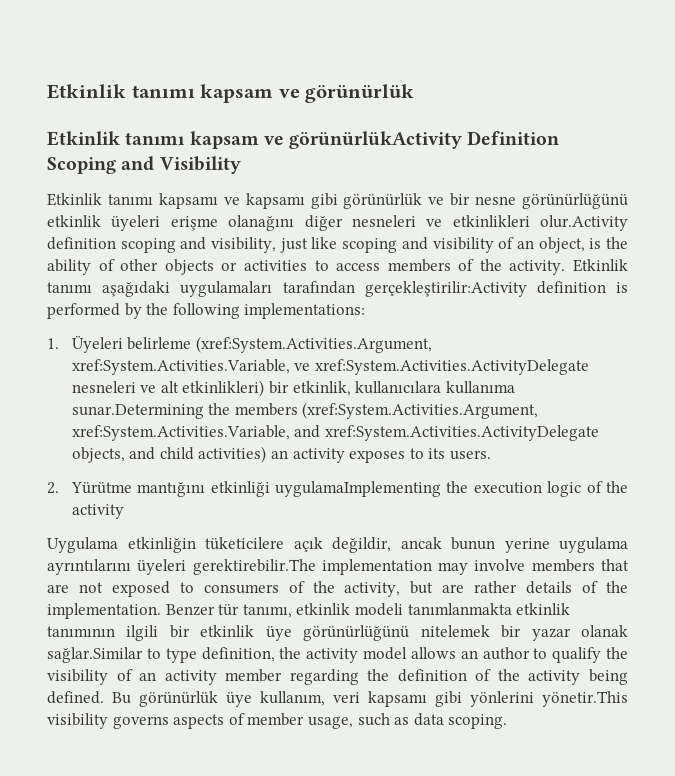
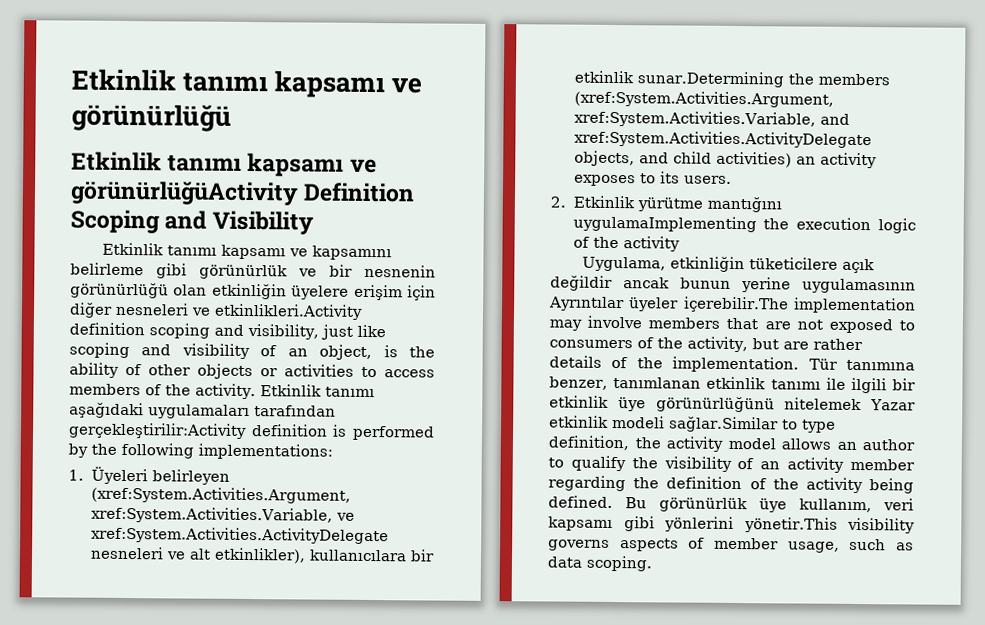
- Etkinlik tanımı kapsam ve görünürlük
- Etkinlik tanımı kapsam ve görünürlükActivity Definition Scoping and Visibility
+ Etkinlik tanımı kapsamı ve görünürlüğü
+ Etkinlik tanımı kapsamı ve görünürlüğüActivity Definition Scoping and Visibility
- Etkinlik tanımı kapsamı ve kapsamı gibi görünürlük ve bir nesne görünürlüğünü etkinlik üyeleri erişme olanağını diğer nesneleri ve etkinlikleri olur.Activity definition scoping and visibility, just like scoping and visibility of an object, is the ability of other objects or activities to access members of the activity.
+ Etkinlik tanımı kapsamı ve kapsamını belirleme gibi görünürlük ve bir nesnenin görünürlüğü olan etkinliğin üyelere erişim için diğer nesneleri ve etkinlikleri.Activity definition scoping and visibility, just like scoping and visibility of an object, is the ability of other objects or activities to access members of the activity.
- 1. Üyeleri belirleme (xref:System.Activities.Argument, xref:System.Activities.Variable, ve xref:System.Activities.ActivityDelegate nesneleri ve alt etkinlikleri) bir etkinlik, kullanıcılara kullanıma sunar.Determining the members (xref:System.Activities.Argument, xref:System.Activities.Variable, and xref:System.Activities.ActivityDelegate objects, and child activities) an activity exposes to its users.
+ 1. Üyeleri belirleyen (xref:System.Activities.Argument, xref:System.Activities.Variable, ve xref:System.Activities.ActivityDelegate nesneleri ve alt etkinlikler), kullanıcılara bir etkinlik sunar.Determining the members (xref:System.Activities.Argument, xref:System.Activities.Variable, and xref:System.Activities.ActivityDelegate objects, and child activities) an activity exposes to its users.
- 2. Yürütme mantığını etkinliği uygulamaImplementing the execution logic of the activity
+ 2. Etkinlik yürütme mantığını uygulamaImplementing the execution logic of the activity
- Uygulama etkinliğin tüketicilere açık değildir, ancak bunun yerine uygulama ayrıntılarını üyeleri gerektirebilir.The implementation may involve members that are not exposed to consumers of the activity, but are rather details of the implementation.
+ Uygulama, etkinliğin tüketicilere açık değildir ancak bunun yerine uygulamasının Ayrıntılar üyeler içerebilir.The implementation may involve members that are not exposed to consumers of the activity, but are rather details of the implementation.
- Benzer tür tanımı, etkinlik modeli tanımlanmakta etkinlik tanımının ilgili bir etkinlik üye görünürlüğünü nitelemek bir yazar olanak sağlar.Similar to type definition, the activity model allows an author to qualify the visibility of an activity member regarding the definition of the activity being defined.
+ Tür tanımına benzer, tanımlanan etkinlik tanımı ile ilgili bir etkinlik üye görünürlüğünü nitelemek Yazar etkinlik modeli sağlar.Similar to type definition, the activity model allows an author to qualify the visibility of an activity member regarding the definition of the activity being defined.

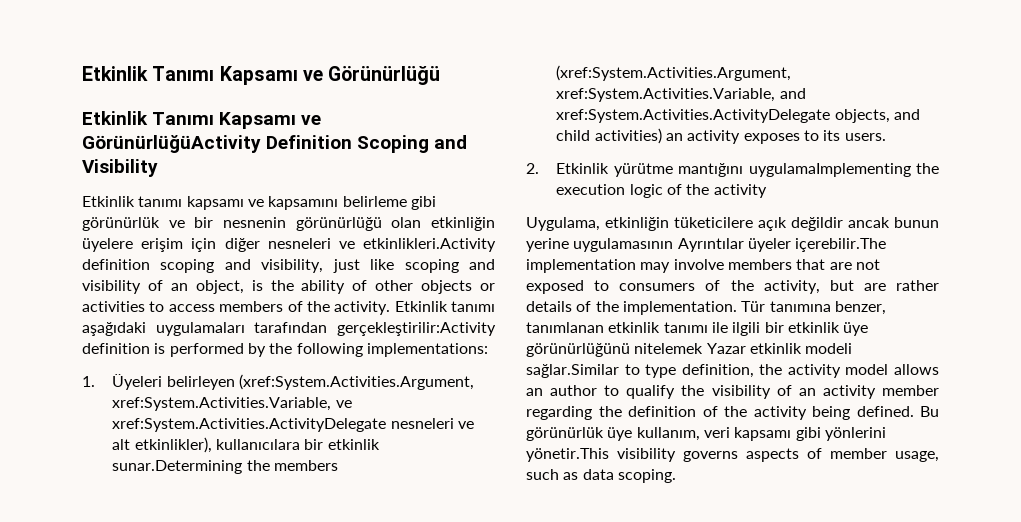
- Etkinlik tanımı kapsamı ve görünürlüğü
- Etkinlik tanımı kapsamı ve görünürlüğüActivity Definition Scoping and Visibility
+ Etkinlik Tanımı Kapsamı ve Görünürlüğü
+ Etkinlik Tanımı Kapsamı ve GörünürlüğüActivity Definition Scoping and Visibility

